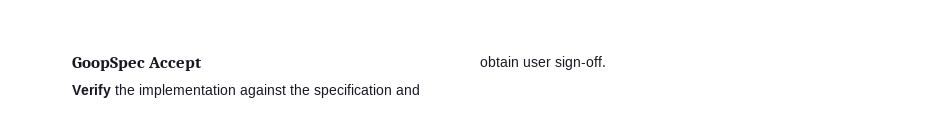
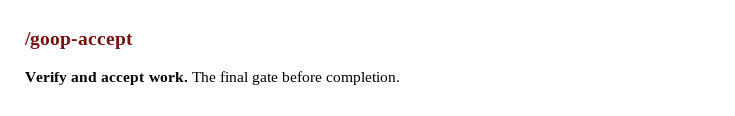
- GoopSpec Accept
+ /goop-accept
- Verify the implementation against the specification and obtain user sign-off.
+ Verify and accept work. The final gate before completion.

